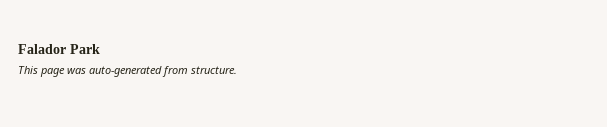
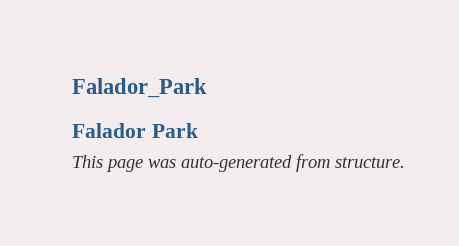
+ Falador_Park

